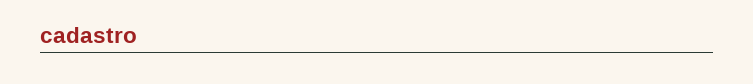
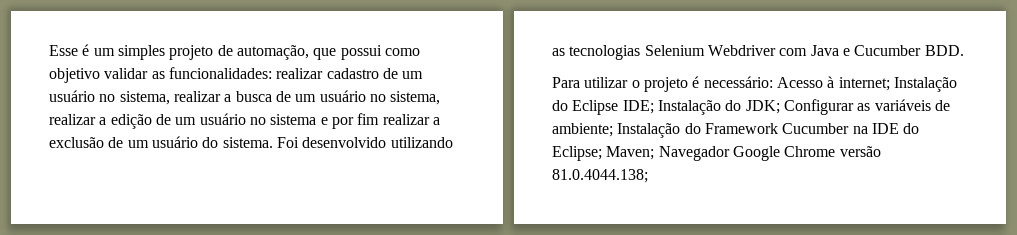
- cadastro
+ Esse é um simples projeto de automação, que possui como objetivo validar as funcionalidades: realizar cadastro de um usuário no sistema, realizar a busca de um usuário no sistema, realizar a edição de um usuário no sistema e por fim realizar a exclusão de um usuário do sistema. Foi desenvolvido utilizando as tecnologias Selenium Webdriver com Java e Cucumber BDD.
+ Para utilizar o projeto é necessário: Acesso à internet; Instalação do Eclipse IDE; Instalação do JDK; Configurar as variáveis de ambiente; Instalação do Framework Cucumber na IDE do Eclipse; Maven; Navegador Google Chrome versão 81.0.4044.138;

